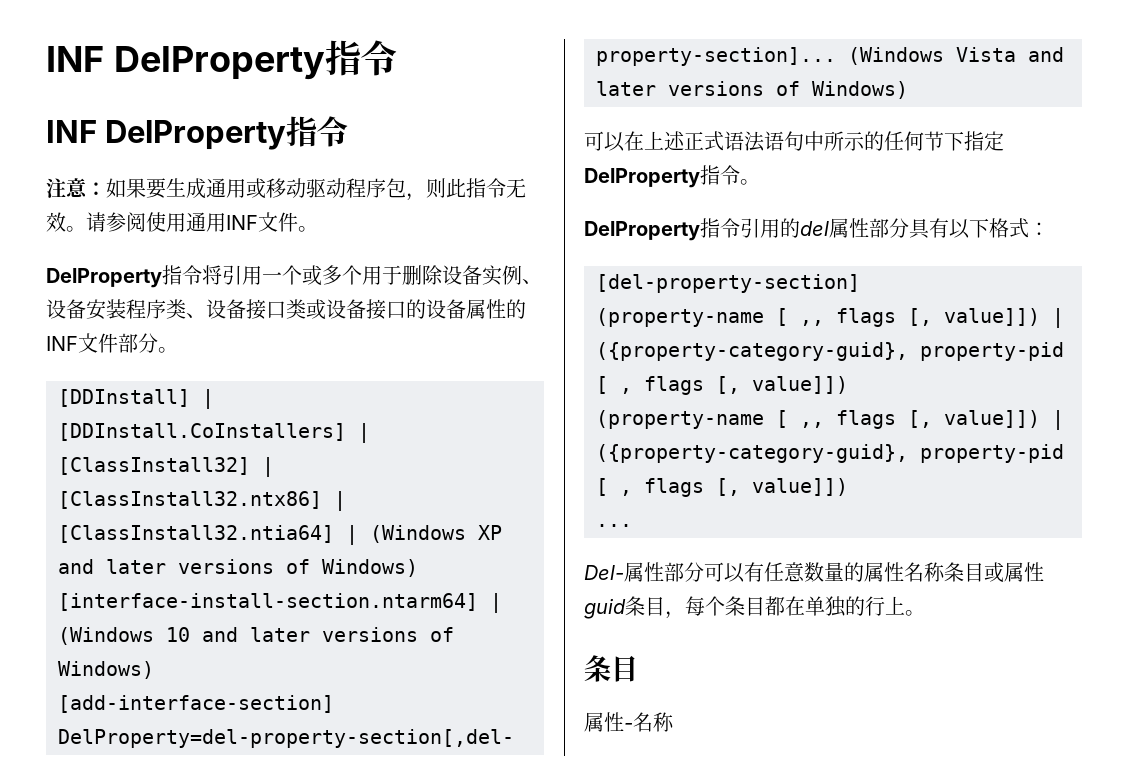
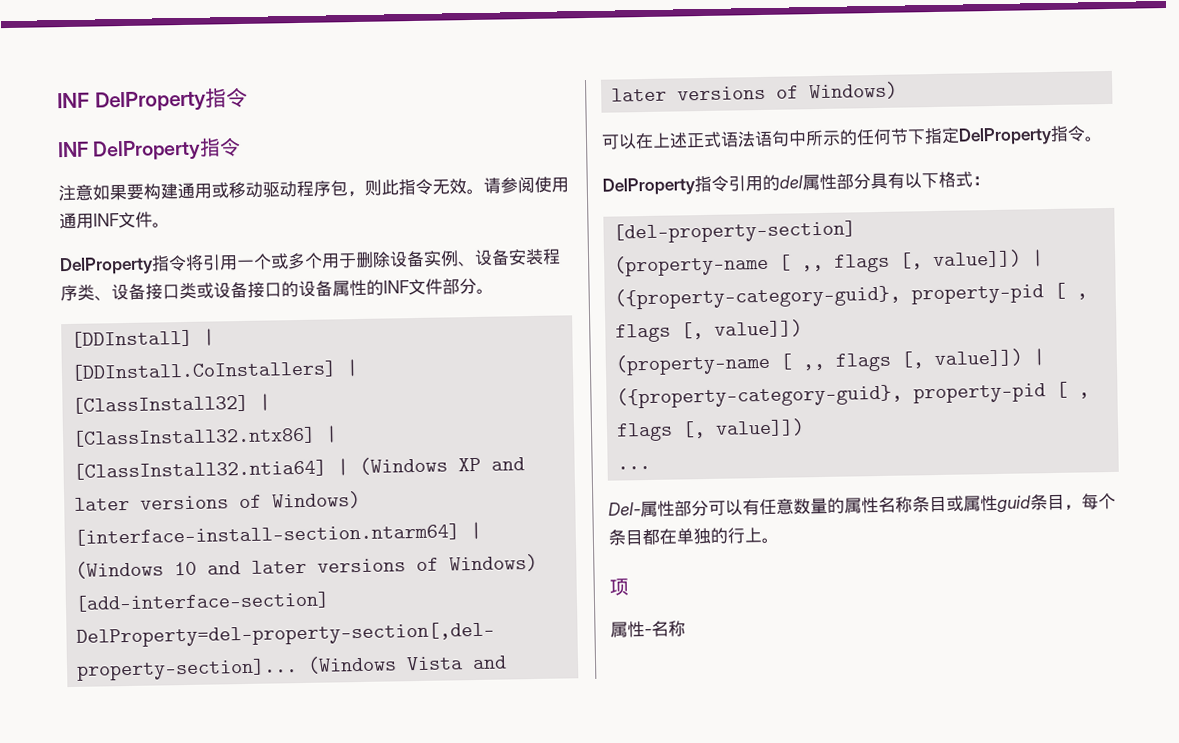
- 注意：如果要生成通用或移动驱动程序包，则此指令无效。
+ 注意如果要构建通用或移动驱动程序包，则此指令无效。
  Del-属性部分可以有任意数量的属性名称条目或属性guid条目，每个条目都在单独的行上。
- 条目
+ 项

